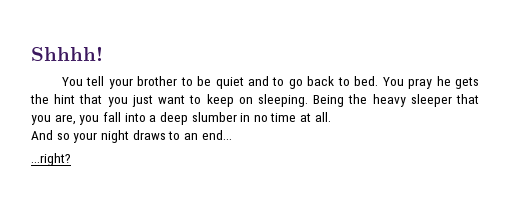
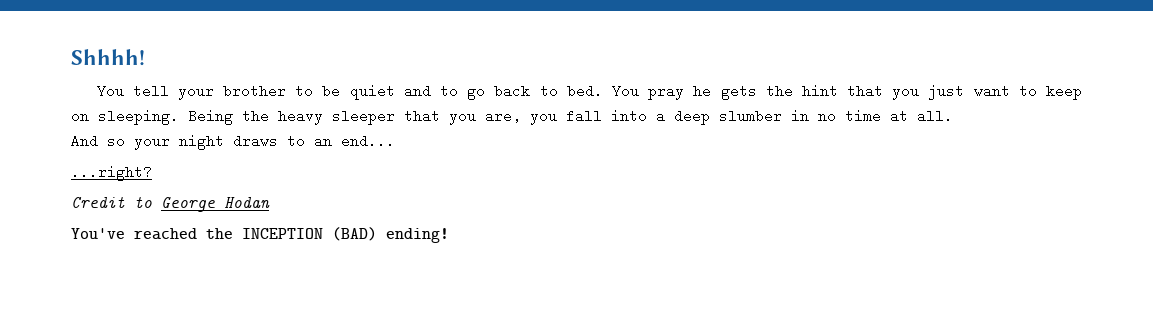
+ Credit to George Hodan
+ You've reached the INCEPTION (BAD) ending!

